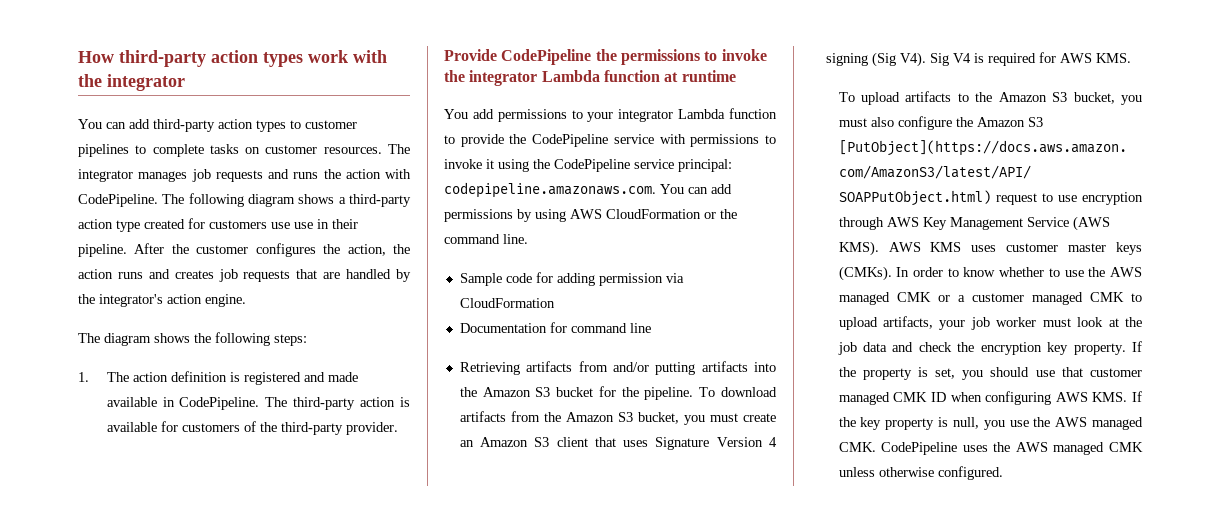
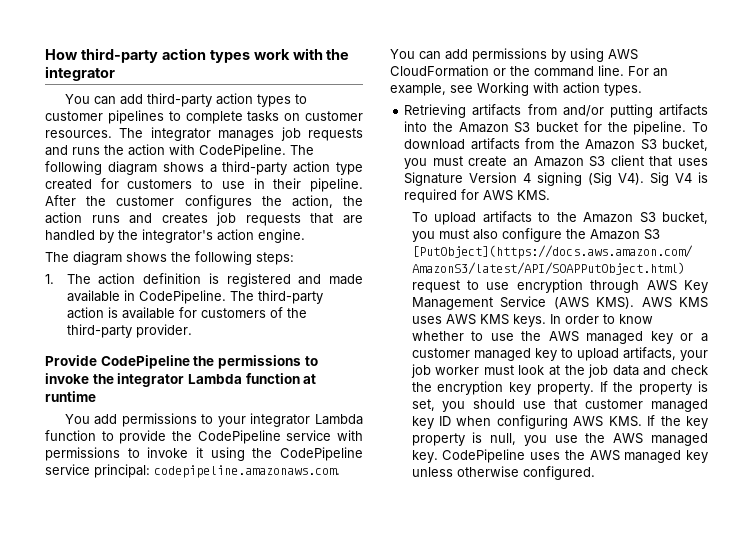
- The following diagram shows a third-party action type created for customers use use in their pipeline.
+ The following diagram shows a third-party action type created for customers to use in their pipeline.
- You add permissions to your integrator Lambda function to provide the CodePipeline service with permissions to invoke it using the CodePipeline service principal: codepipeline.amazonaws.com. You can add permissions by using AWS CloudFormation or the command line.
- Sample code for adding permission via CloudFormation
- Documentation for command line
+ You add permissions to your integrator Lambda function to provide the CodePipeline service with permissions to invoke it using the CodePipeline service principal: codepipeline.amazonaws.com. You can add permissions by using AWS CloudFormation or the command line. For an example, see Working with action types.
- AWS KMS uses customer master keys (CMKs).
+ AWS KMS uses AWS KMS keys.
- In order to know whether to use the AWS managed CMK or a customer managed CMK to upload artifacts, your job worker must look at the job data and check the encryption key property.
+ In order to know whether to use the AWS managed key or a customer managed key to upload artifacts, your job worker must look at the job data and check the encryption key property.
- If the property is set, you should use that customer managed CMK ID when configuring AWS KMS. If the key property is null, you use the AWS managed CMK. CodePipeline uses the AWS managed CMK unless otherwise configured.
+ If the property is set, you should use that customer managed key ID when configuring AWS KMS. If the key property is null, you use the AWS managed key. CodePipeline uses the AWS managed key unless otherwise configured.

